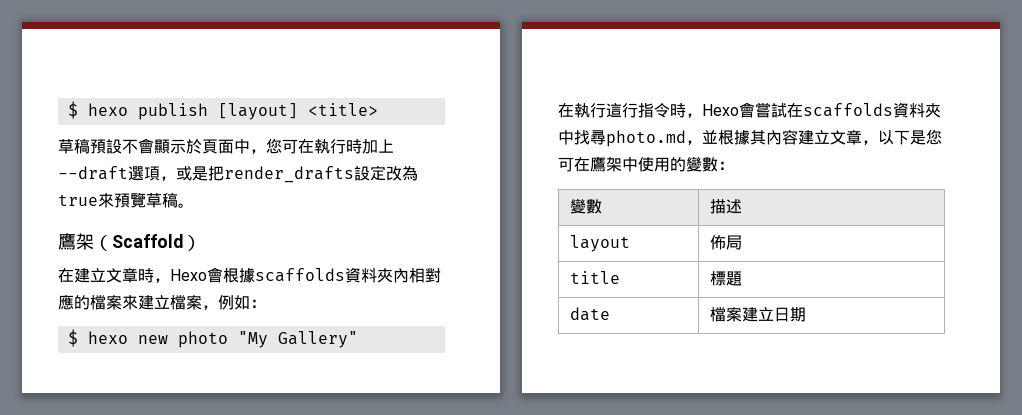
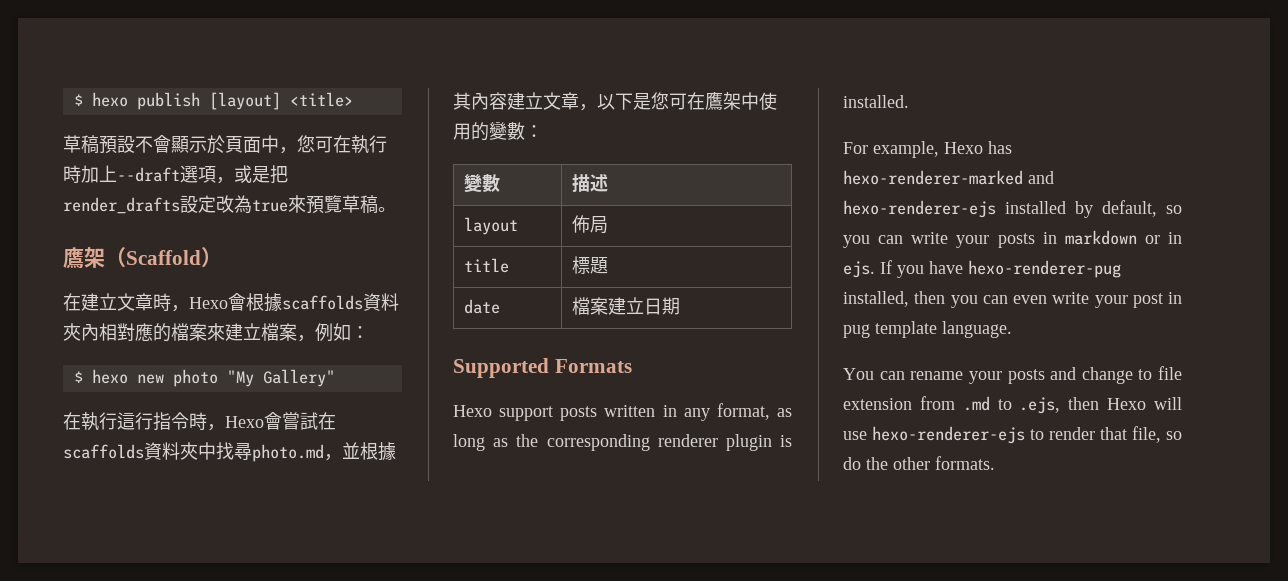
+ Supported Formats
+ Hexo support posts written in any format, as long as the corresponding renderer plugin is installed.
+ For example, Hexo has hexo-renderer-marked and hexo-renderer-ejs installed by default, so you can write your posts in markdown or in ejs. If you have hexo-renderer-pug installed, then you can even write your post in pug template language.
+ You can rename your posts and change to file extension from .md to .ejs, then Hexo will use hexo-renderer-ejs to render that file, so do the other formats.

